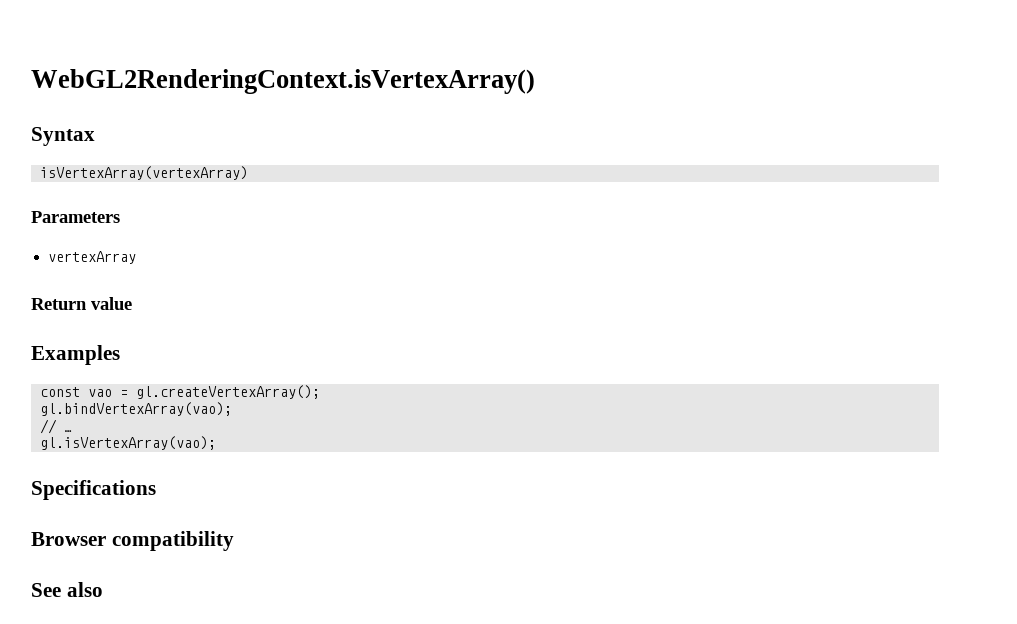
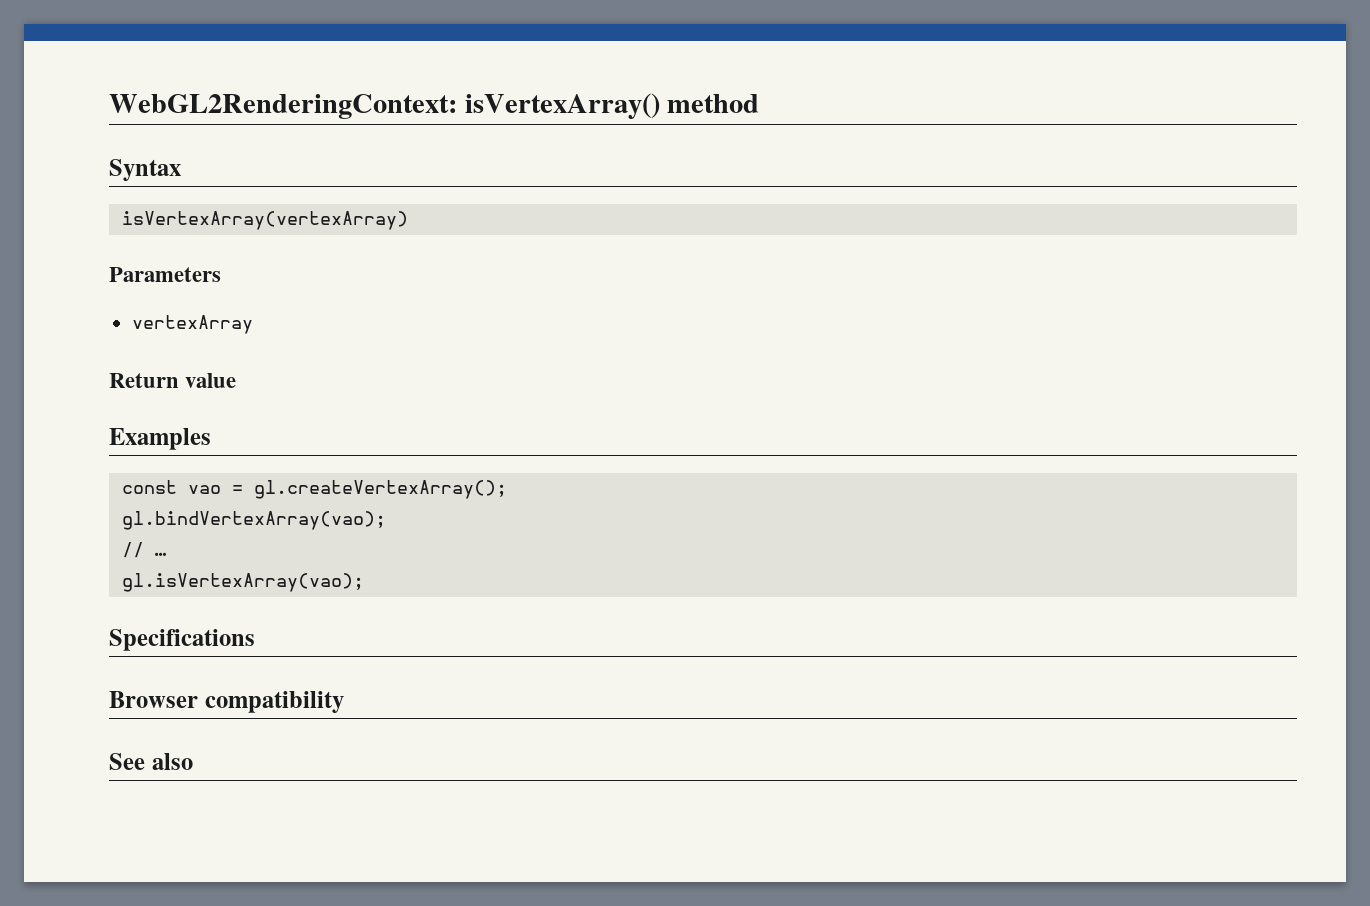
- WebGL2RenderingContext.isVertexArray()
+ WebGL2RenderingContext: isVertexArray() method

